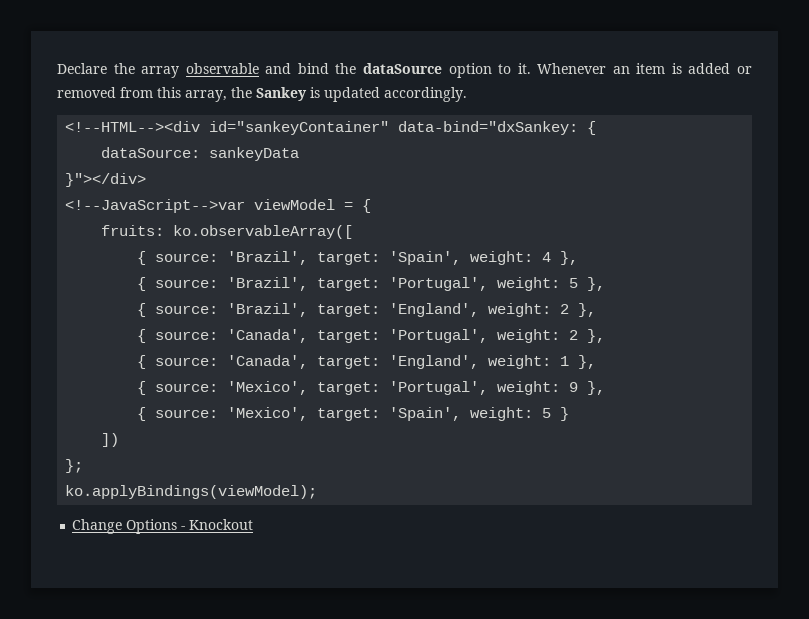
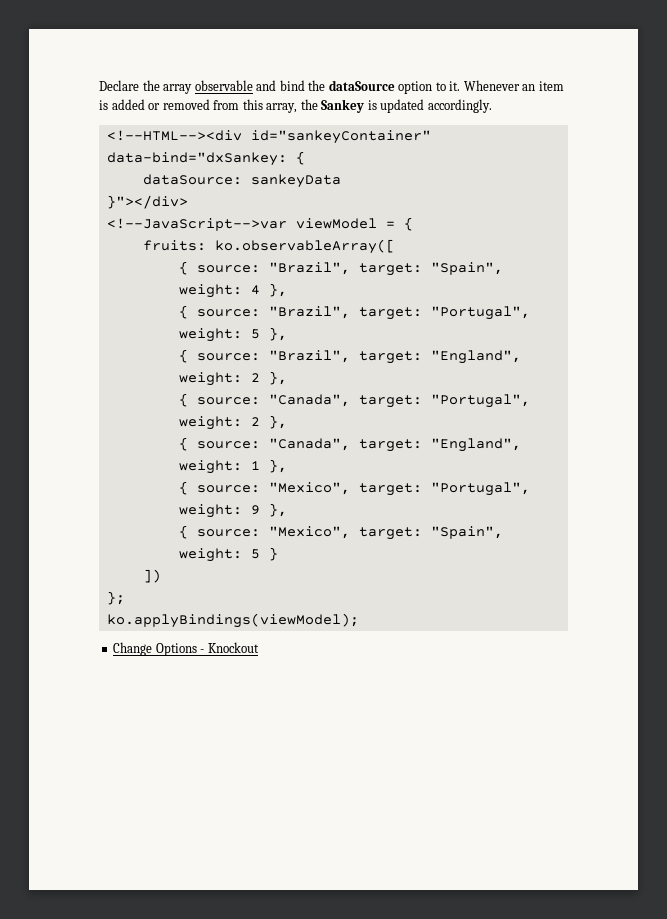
- { source: 'Brazil', target: 'Spain', weight: 4 },
+ { source: "Brazil", target: "Spain", weight: 4 },
- { source: 'Brazil', target: 'Portugal', weight: 5 },
+ { source: "Brazil", target: "Portugal", weight: 5 },
- { source: 'Brazil', target: 'England', weight: 2 },
- { source: 'Canada', target: 'Portugal', weight: 2 },
- { source: 'Canada', target: 'England', weight: 1 },
+ { source: "Brazil", target: "England", weight: 2 },
+ { source: "Canada", target: "Portugal", weight: 2 },
+ { source: "Canada", target: "England", weight: 1 },
- { source: 'Mexico', target: 'Portugal', weight: 9 },
+ { source: "Mexico", target: "Portugal", weight: 9 },
- { source: 'Mexico', target: 'Spain', weight: 5 }
+ { source: "Mexico", target: "Spain", weight: 5 }

